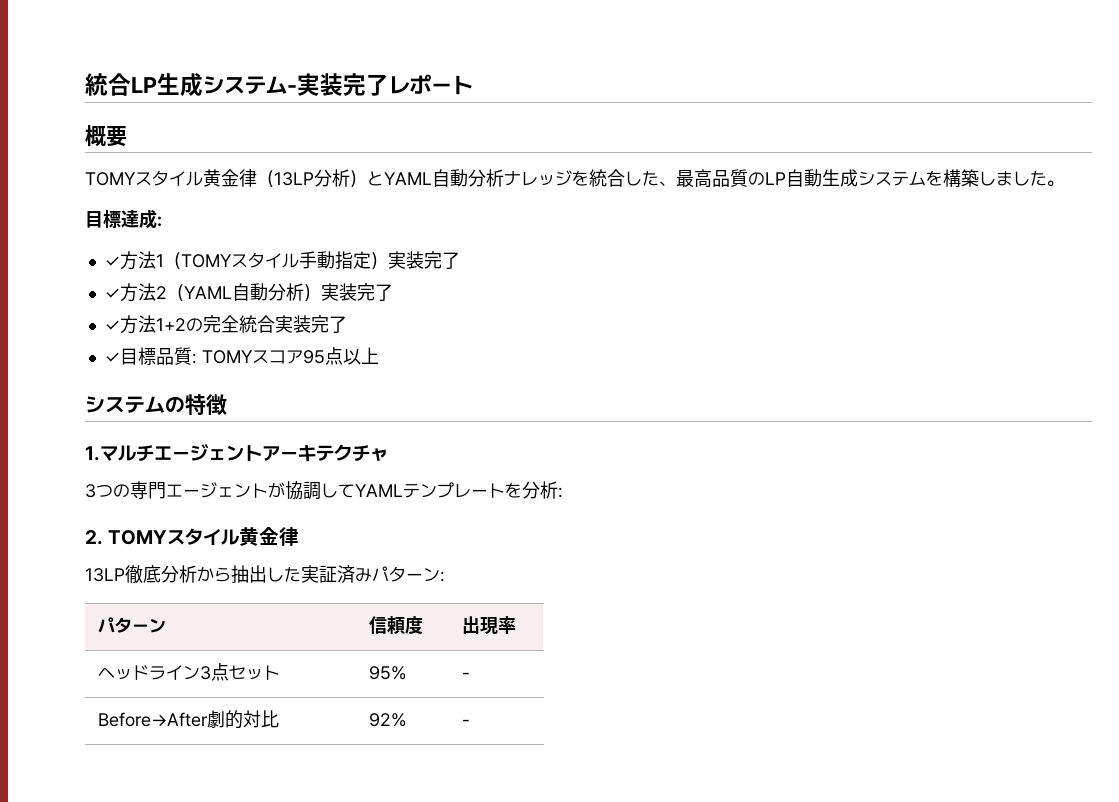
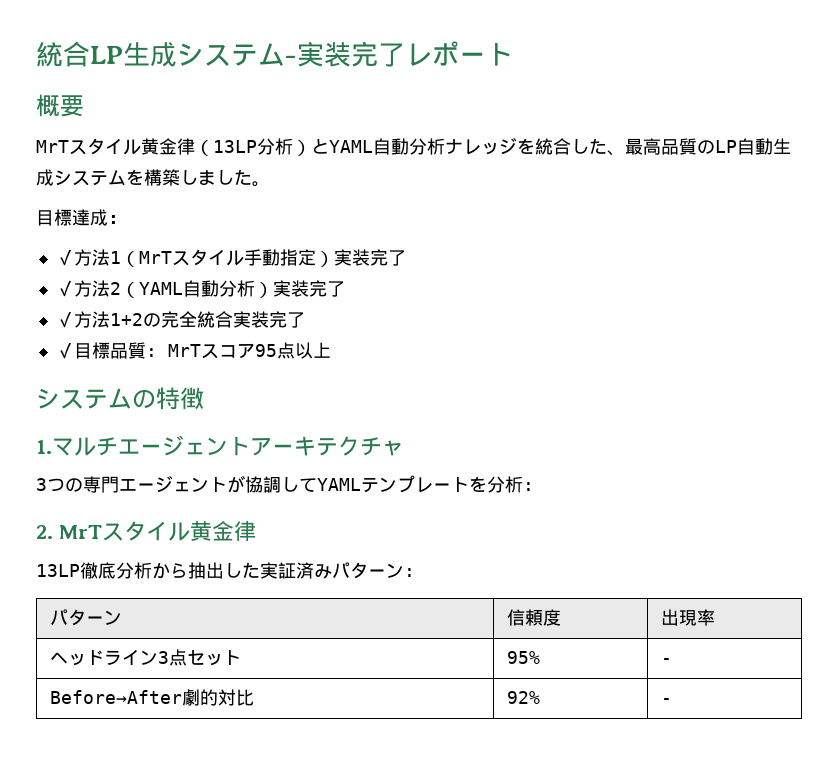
- TOMYスタイル黄金律（13LP分析）とYAML自動分析ナレッジを統合した、最高品質のLP自動生成システムを構築しました。
+ MrTスタイル黄金律（13LP分析）とYAML自動分析ナレッジを統合した、最高品質のLP自動生成システムを構築しました。
- ✓方法1（TOMYスタイル手動指定）実装完了
+ ✓方法1（MrTスタイル手動指定）実装完了
- ✓目標品質: TOMYスコア95点以上
+ ✓目標品質: MrTスコア95点以上
- 2. TOMYスタイル黄金律
+ 2. MrTスタイル黄金律

